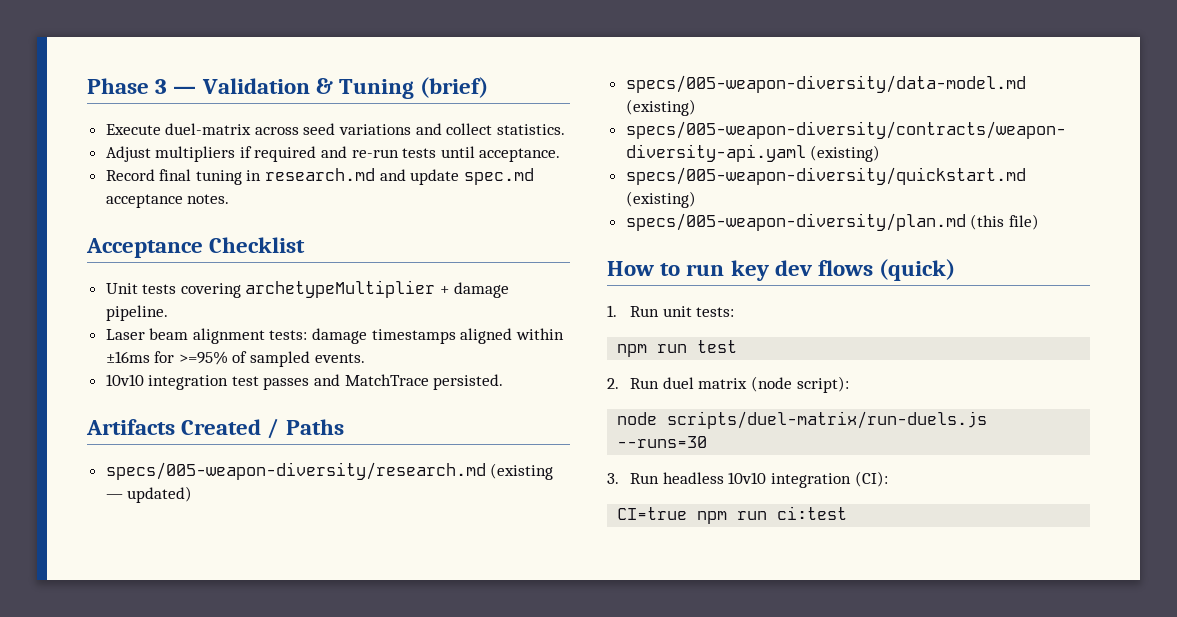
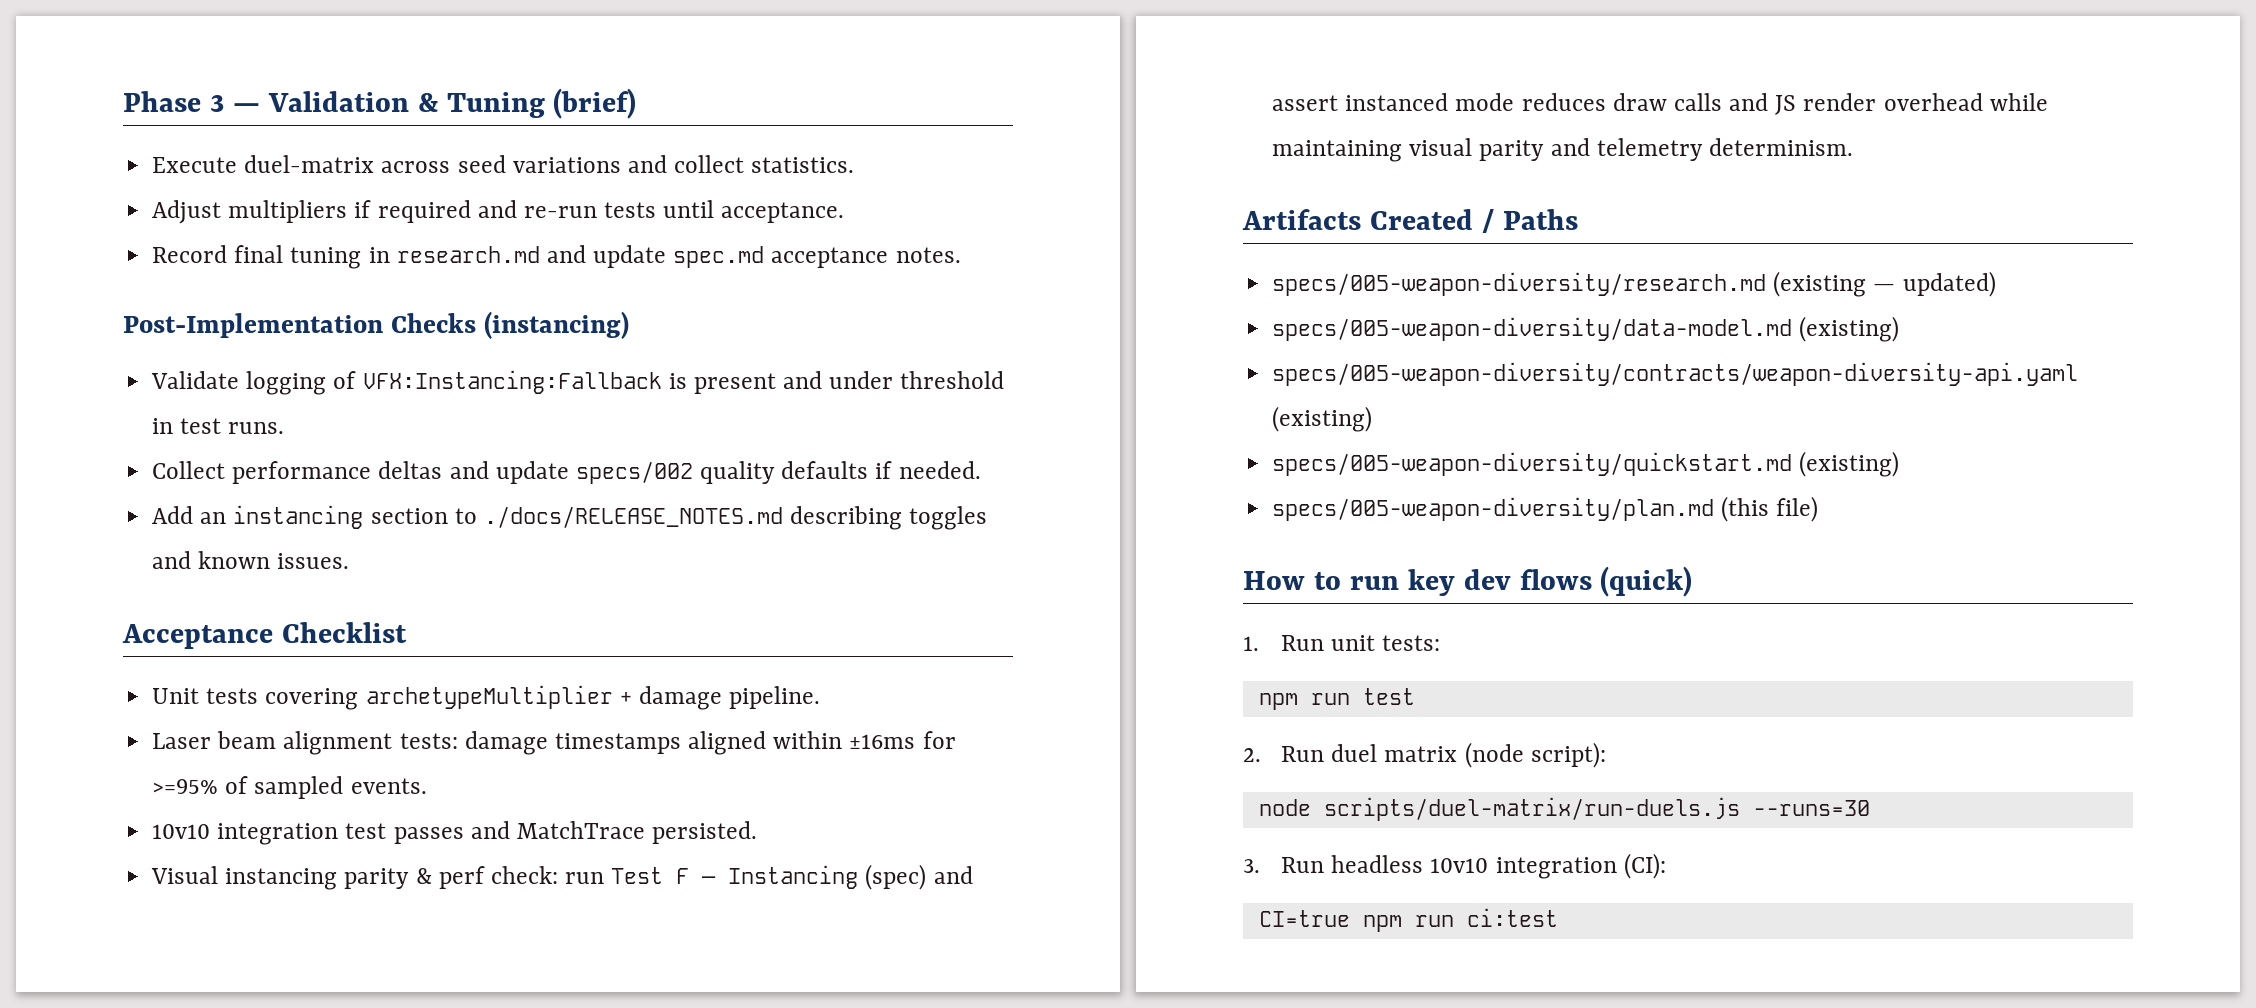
+ Post-Implementation Checks (instancing)
+ Validate logging of VFX:Instancing:Fallback is present and under threshold in test runs.
+ Collect performance deltas and update specs/002 quality defaults if needed.
+ Add an instancing section to ./docs/RELEASE_NOTES.md describing toggles and known issues.
+ Visual instancing parity & perf check: run Test F — Instancing (spec) and assert instanced mode reduces draw calls and JS render overhead while maintaining visual parity and telemetry determinism.

